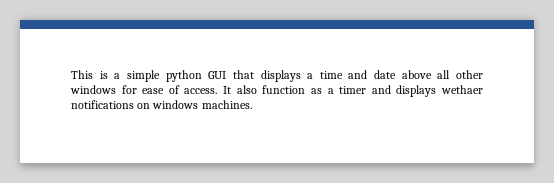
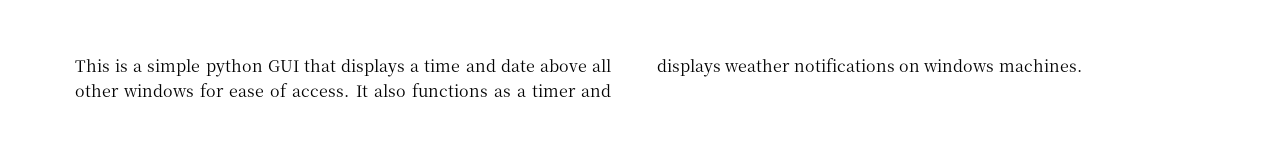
- It also function as a timer and displays wethaer notifications on windows machines.
+ It also functions as a timer and displays weather notifications on windows machines.

